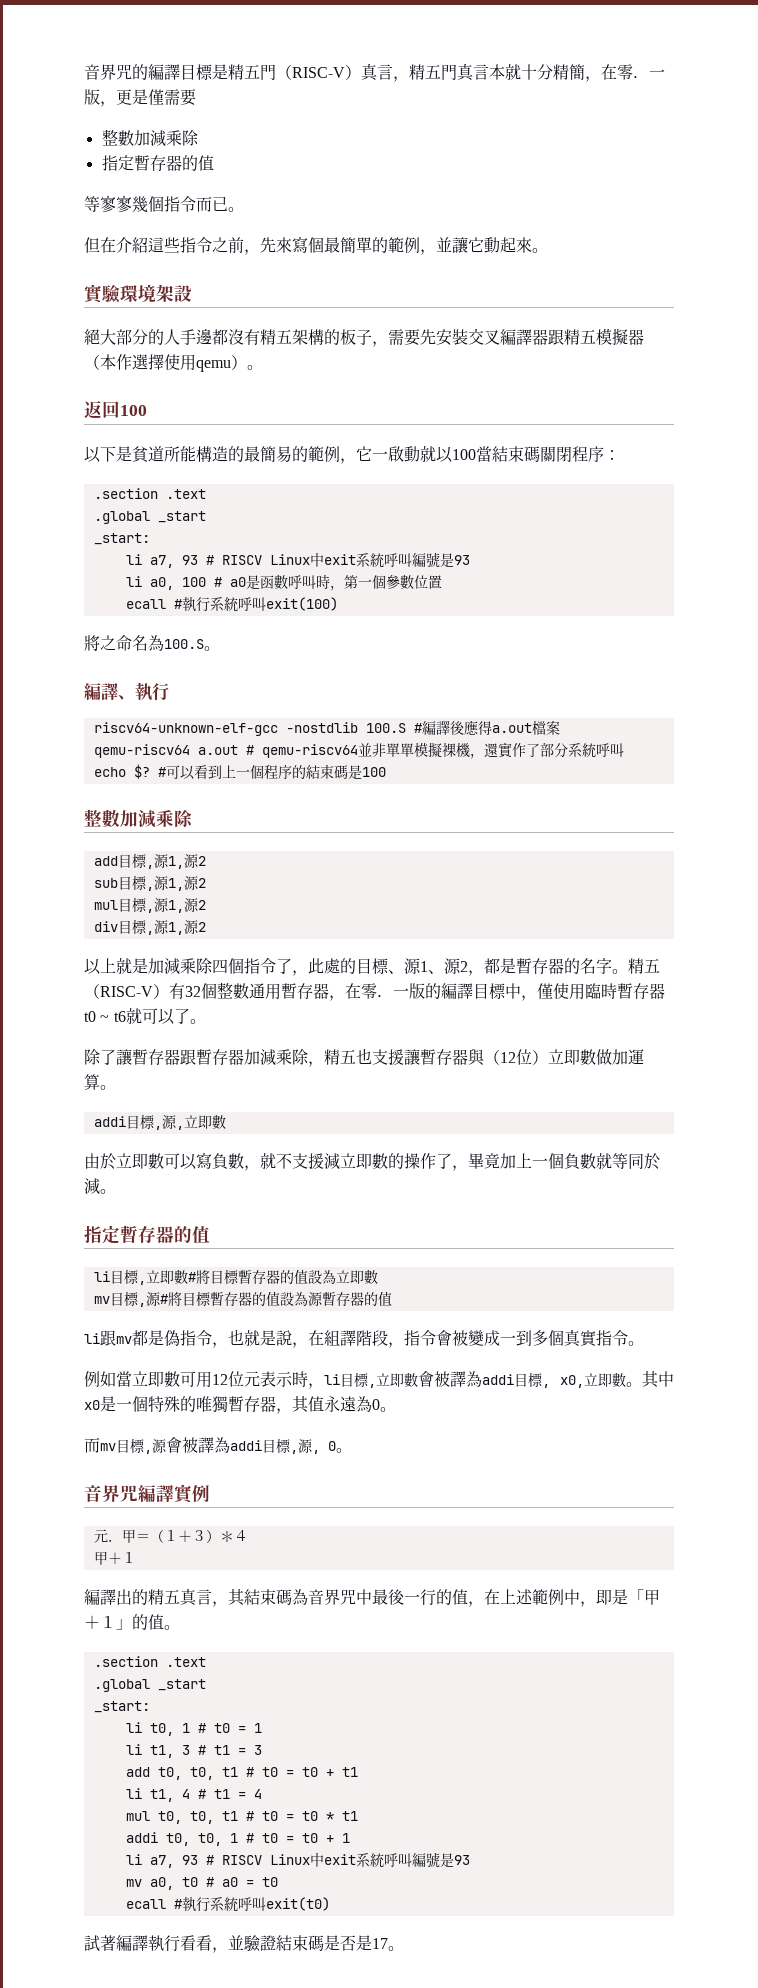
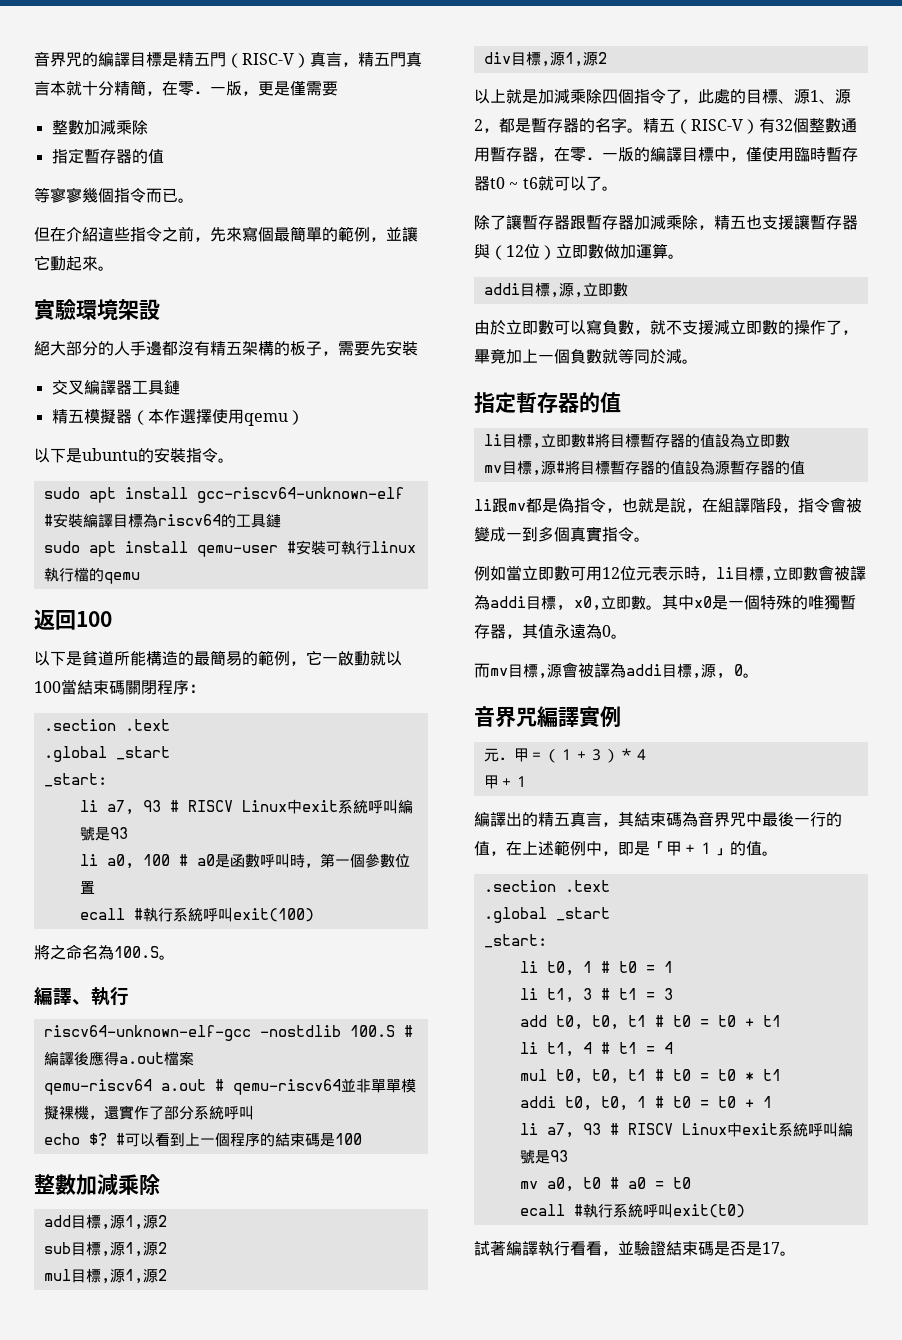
- 絕大部分的人手邊都沒有精五架構的板子，需要先安裝交叉編譯器跟精五模擬器（本作選擇使用qemu）。
+ 絕大部分的人手邊都沒有精五架構的板子，需要先安裝
+ 交叉編譯器工具鏈
+ 精五模擬器（本作選擇使用qemu）
+ 以下是ubuntu的安裝指令。
+ sudo apt install gcc-riscv64-unknown-elf #安裝編譯目標為riscv64的工具鏈
+ sudo apt install qemu-user #安裝可執行linux執行檔的qemu

